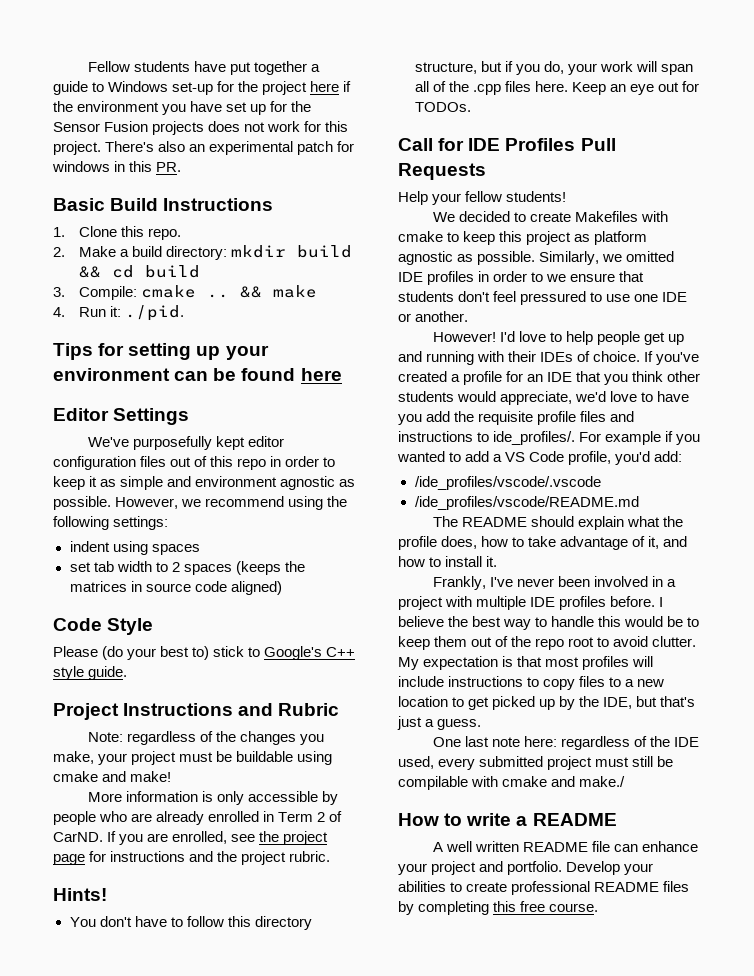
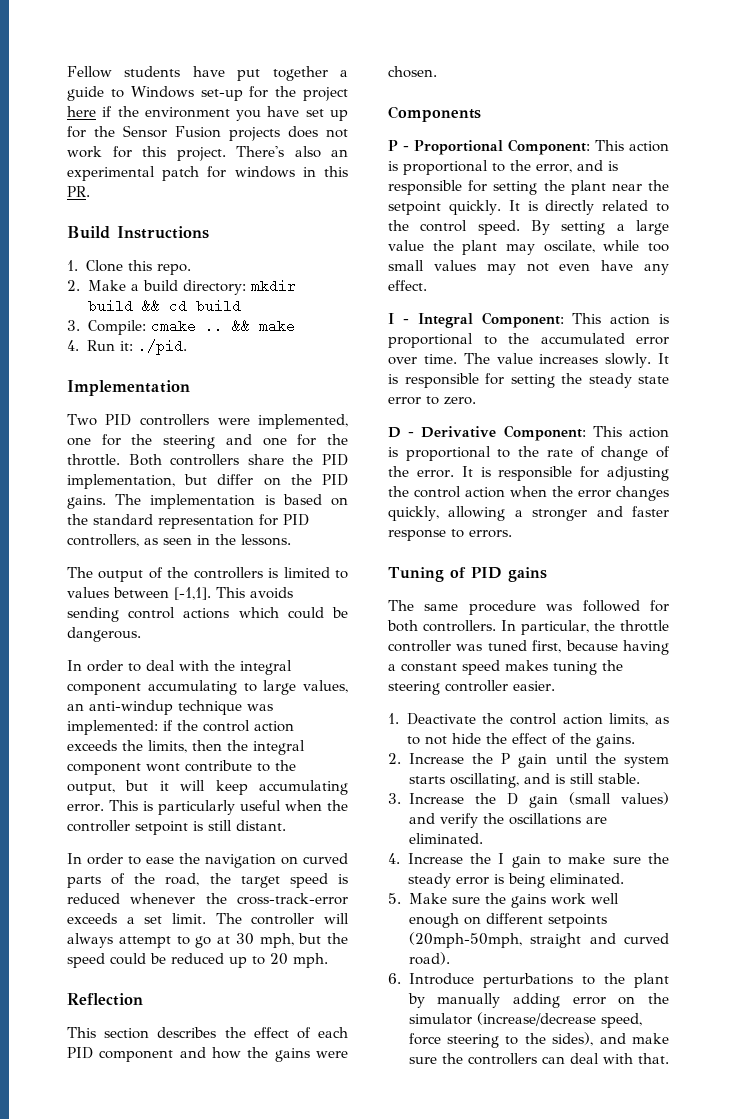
- Basic Build Instructions
+ Build Instructions
- Tips for setting up your environment can be found here
- Editor Settings
- We've purposefully kept editor configuration files out of this repo in order to keep it as simple and environment agnostic as possible. However, we recommend using the following settings:
- indent using spaces
- set tab width to 2 spaces (keeps the matrices in source code aligned)
- Code Style
- Please (do your best to) stick to Google's C++ style guide.
- Project Instructions and Rubric
- Note: regardless of the changes you make, your project must be buildable using cmake and make!
- More information is only accessible by people who are already enrolled in Term 2 of CarND. If you are enrolled, see the project page for instructions and the project rubric.
- Hints!
- You don't have to follow this directory structure, but if you do, your work will span all of the .cpp files here. Keep an eye out for TODOs.
- Call for IDE Profiles Pull Requests
- Help your fellow students!
- We decided to create Makefiles with cmake to keep this project as platform agnostic as possible. Similarly, we omitted IDE profiles in order to we ensure that students don't feel pressured to use one IDE or another.
- However! I'd love to help people get up and running with their IDEs of choice. If you've created a profile for an IDE that you think other students would appreciate, we'd love to have you add the requisite profile files and instructions to ide_profiles/. For example if you wanted to add a VS Code profile, you'd add:
- /ide_profiles/vscode/.vscode
- /ide_profiles/vscode/README.md
- The README should explain what the profile does, how to take advantage of it, and how to install it.
- Frankly, I've never been involved in a project with multiple IDE profiles before. I believe the best way to handle this would be to keep them out of the repo root to avoid clutter. My expectation is that most profiles will include instructions to copy files to a new location to get picked up by the IDE, but that's just a guess.
- One last note here: regardless of the IDE used, every submitted project must still be compilable with cmake and make./
- How to write a README
- A well written README file can enhance your project and portfolio. Develop your abilities to create professional README files by completing this free course.
+ Implementation
+ Two PID controllers were implemented, one for the steering and one for the throttle. Both controllers share the PID implementation, but differ on the PID gains. The implementation is based on the standard representation for PID controllers, as seen in the lessons.
+ The output of the controllers is limited to values between [-1,1]. This avoids sending control actions which could be dangerous.
+ In order to deal with the integral component accumulating to large values, an anti-windup technique was implemented: if the control action exceeds the limits, then the integral component wont contribute to the output, but it will keep accumulating error. This is particularly useful when the controller setpoint is still distant.
+ In order to ease the navigation on curved parts of the road, the target speed is reduced whenever the cross-track-error exceeds a set limit. The controller will always attempt to go at 30 mph, but the speed could be reduced up to 20 mph.
+ Reflection
+ This section describes the effect of each PID component and how the gains were chosen.
+ Components
+ P - Proportional Component: This action is proportional to the error, and is responsible for setting the plant near the setpoint quickly. It is directly related to the control speed. By setting a large value the plant may oscilate, while too small values may not even have any effect.
+ I - Integral Component: This action is proportional to the accumulated error over time. The value increases slowly. It is responsible for setting the steady state error to zero.
+ D - Derivative Component: This action is proportional to the rate of change of the error. It is responsible for adjusting the control action when the error changes quickly, allowing a stronger and faster response to errors.
+ Tuning of PID gains
+ The same procedure was followed for both controllers. In particular, the throttle controller was tuned first, because having a constant speed makes tuning the steering controller easier.
+ 1. Deactivate the control action limits, as to not hide the effect of the gains.
+ 2. Increase the P gain until the system starts oscillating, and is still stable.
+ 3. Increase the D gain (small values) and verify the oscillations are eliminated.
+ 4. Increase the I gain to make sure the steady error is being eliminated.
+ 5. Make sure the gains work well enough on different setpoints (20mph-50mph, straight and curved road).
+ 6. Introduce perturbations to the plant by manually adding error on the simulator (increase/decrease speed, force steering to the sides), and make sure the controllers can deal with that.

